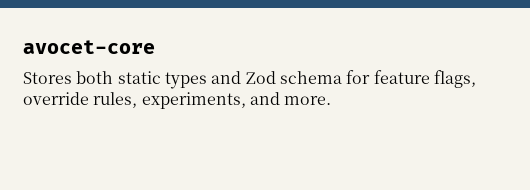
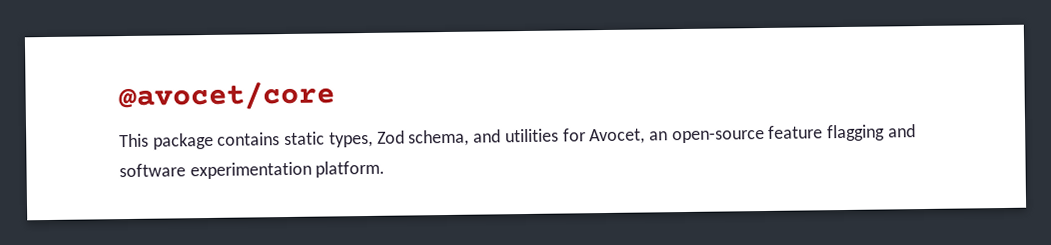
- avocet-core
- Stores both static types and Zod schema for feature flags, override rules, experiments, and more.
+ @avocet/core
+ This package contains static types, Zod schema, and utilities for Avocet, an open-source feature flagging and software experimentation platform.

